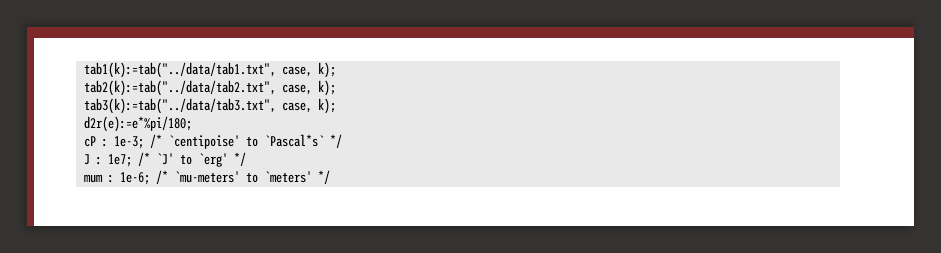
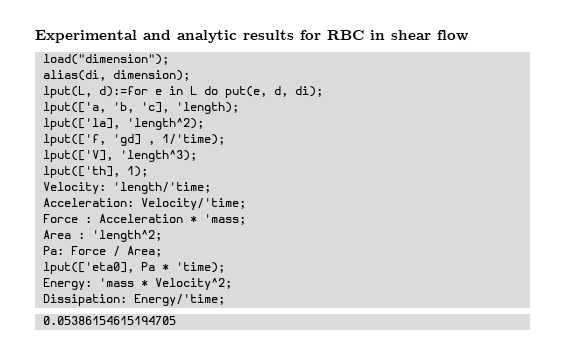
- tab1(k):=tab("../data/tab1.txt", case, k);
- tab2(k):=tab("../data/tab2.txt", case, k);
- tab3(k):=tab("../data/tab3.txt", case, k);
- d2r(e):=e*%pi/180;
- cP : 1e-3; /* `centipoise' to `Pascal*s` */
- J : 1e7; /* `J' to `erg' */
- mum : 1e-6; /* `mu-meters' to `meters' */
+ Experimental and analytic results for RBC in shear flow
+ load("dimension");
+ alias(di, dimension);
+ lput(L, d):=for e in L do put(e, d, di);
+ lput(['a, 'b, 'c], 'length);
+ lput(['la], 'length^2);
+ lput(['f, 'gd] , 1/'time);
+ lput(['V], 'length^3);
+ lput(['th], 1);
+ Velocity: 'length/'time;
+ Acceleration: Velocity/'time;
+ Force : Acceleration * 'mass;
+ Area : 'length^2;
+ Pa: Force / Area;
+ lput(['eta0], Pa * 'time);
+ Energy: 'mass * Velocity^2;
+ Dissipation: Energy/'time;
+ 0.05386154615194705

